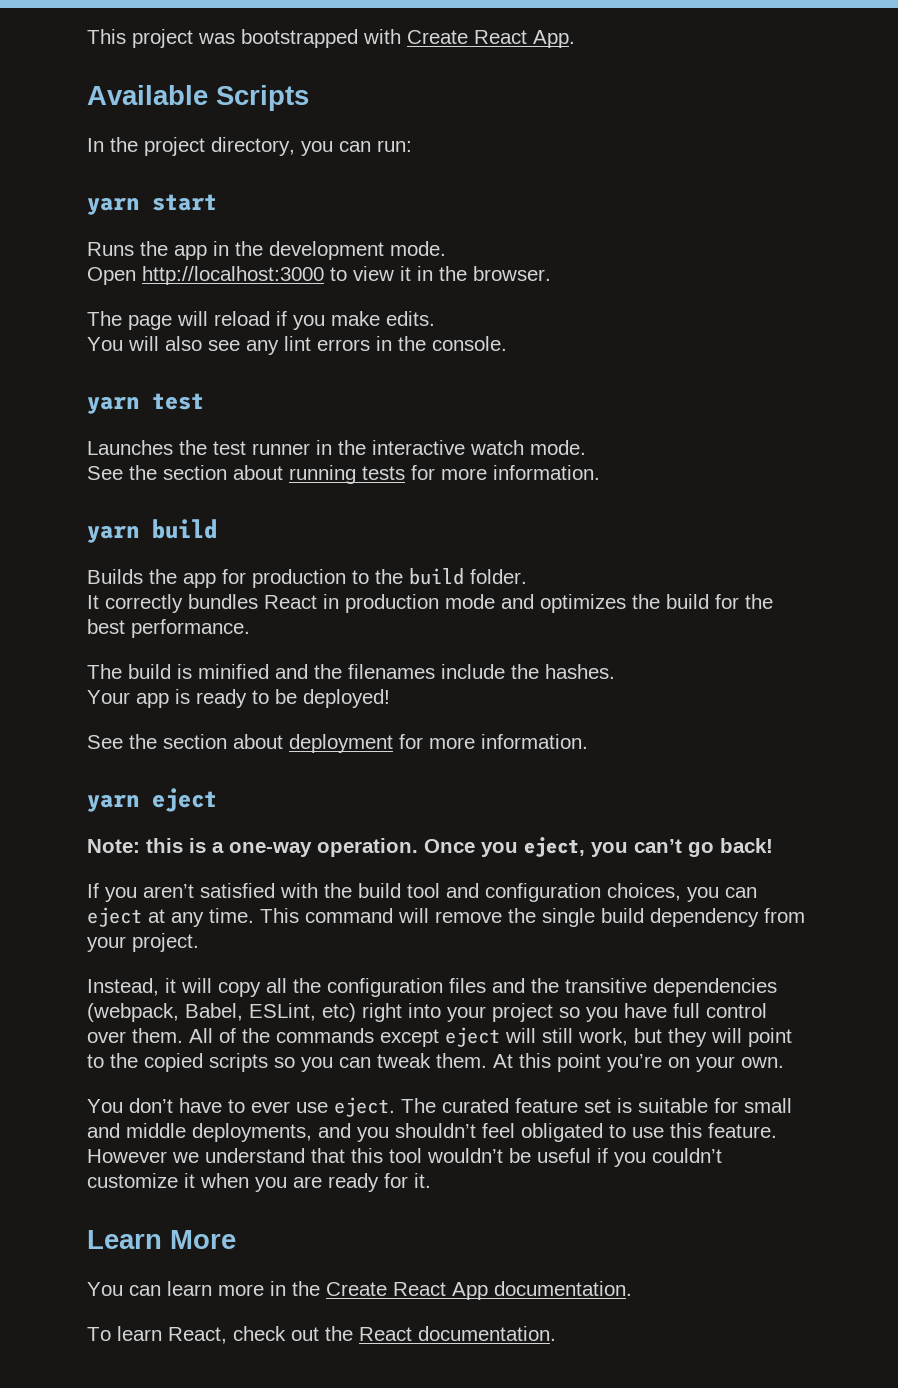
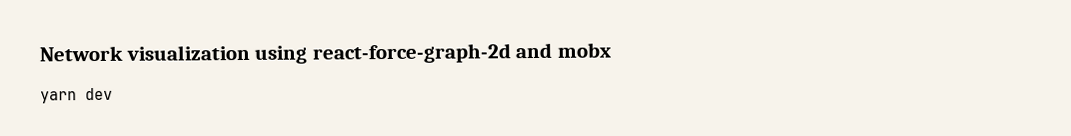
- This project was bootstrapped with Create React App.
- Available Scripts
- In the project directory, you can run:
- yarn start
- Runs the app in the development mode.
- Open http://localhost:3000 to view it in the browser.
- The page will reload if you make edits.
- You will also see any lint errors in the console.
- yarn test
- Launches the test runner in the interactive watch mode.
- See the section about running tests for more information.
- yarn build
- Builds the app for production to the build folder.
- It correctly bundles React in production mode and optimizes the build for the best performance.
- The build is minified and the filenames include the hashes.
- Your app is ready to be deployed!
- See the section about deployment for more information.
- yarn eject
- Note: this is a one-way operation. Once you eject, you can’t go back!
- If you aren’t satisfied with the build tool and configuration choices, you can eject at any time. This command will remove the single build dependency from your project.
- Instead, it will copy all the configuration files and the transitive dependencies (webpack, Babel, ESLint, etc) right into your project so you have full control over them. All of the commands except eject will still work, but they will point to the copied scripts so you can tweak them. At this point you’re on your own.
- You don’t have to ever use eject. The curated feature set is suitable for small and middle deployments, and you shouldn’t feel obligated to use this feature. However we understand that this tool wouldn’t be useful if you couldn’t customize it when you are ready for it.
- Learn More
- You can learn more in the Create React App documentation.
- To learn React, check out the React documentation.
+ Network visualization using react-force-graph-2d and mobx
+ yarn dev

